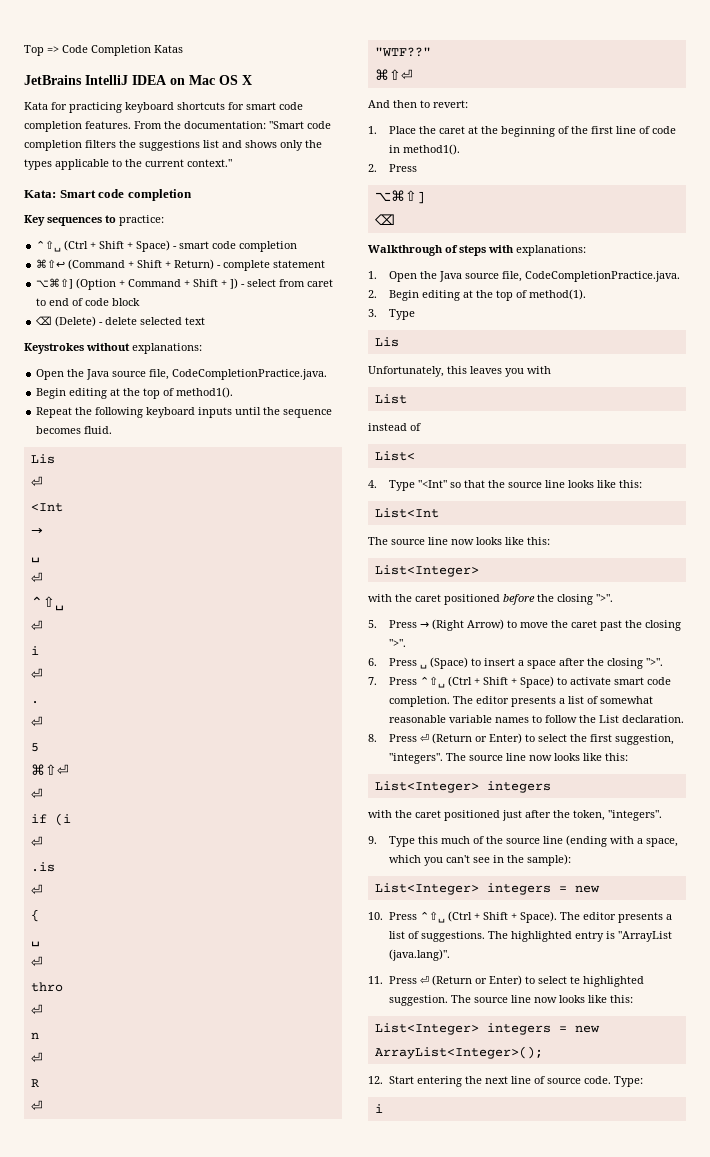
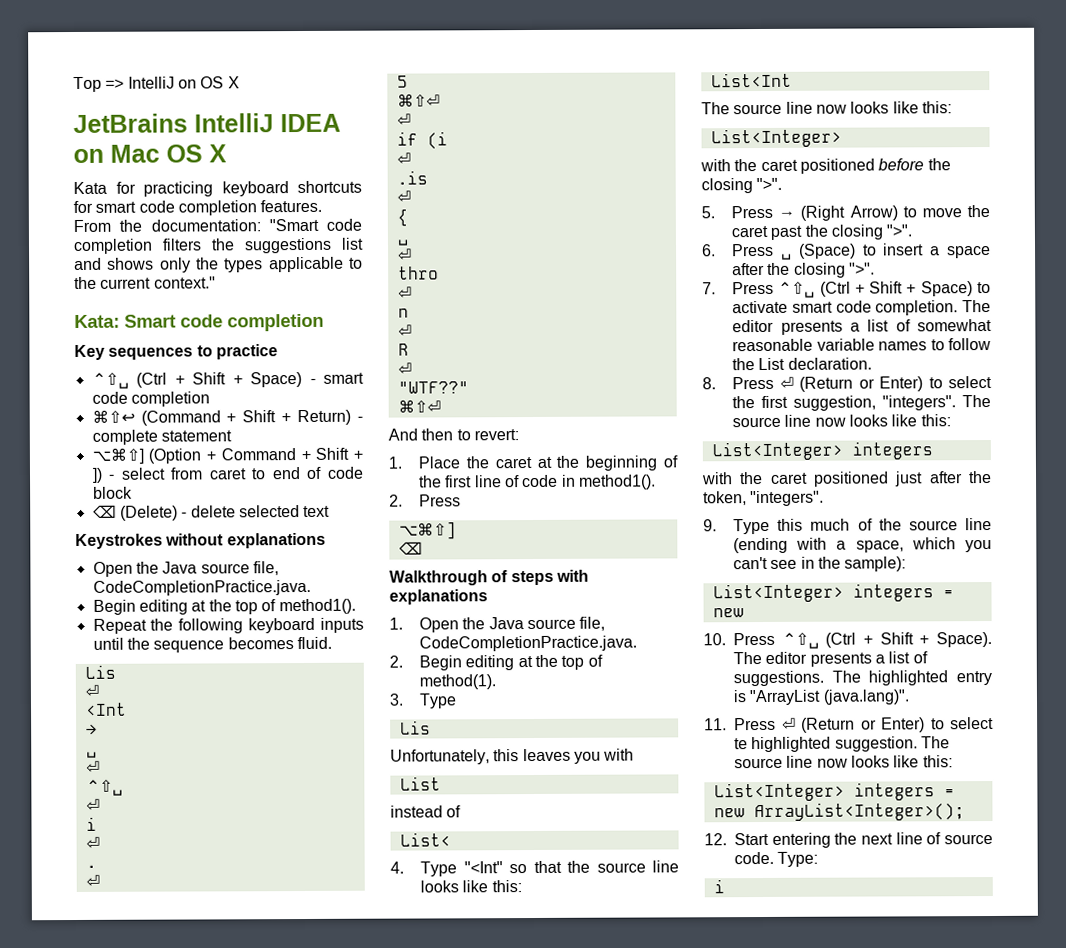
- Top => Code Completion Katas
+ Top => IntelliJ on OS X
- Key sequences to practice:
+ Key sequences to practice
- Keystrokes without explanations:
+ Keystrokes without explanations
- Walkthrough of steps with explanations:
+ Walkthrough of steps with explanations

